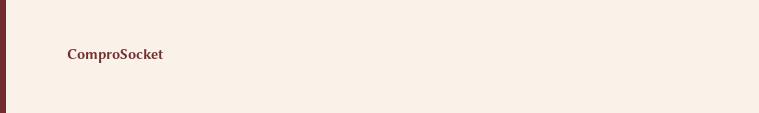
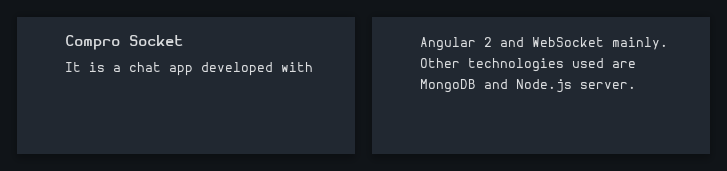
- ComproSocket
+ Compro Socket
+ It is a chat app developed with Angular 2 and WebSocket mainly. Other technologies used are MongoDB and Node.js server.

